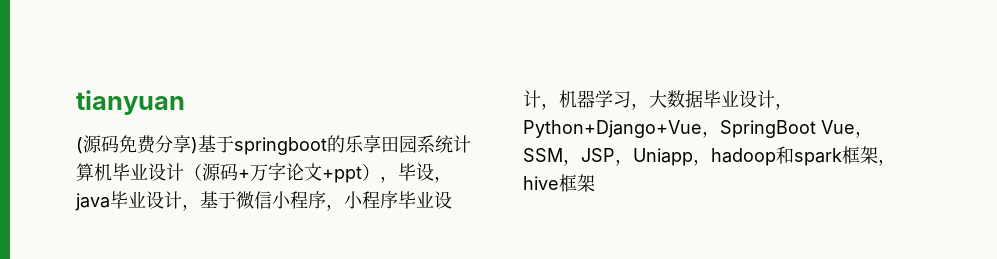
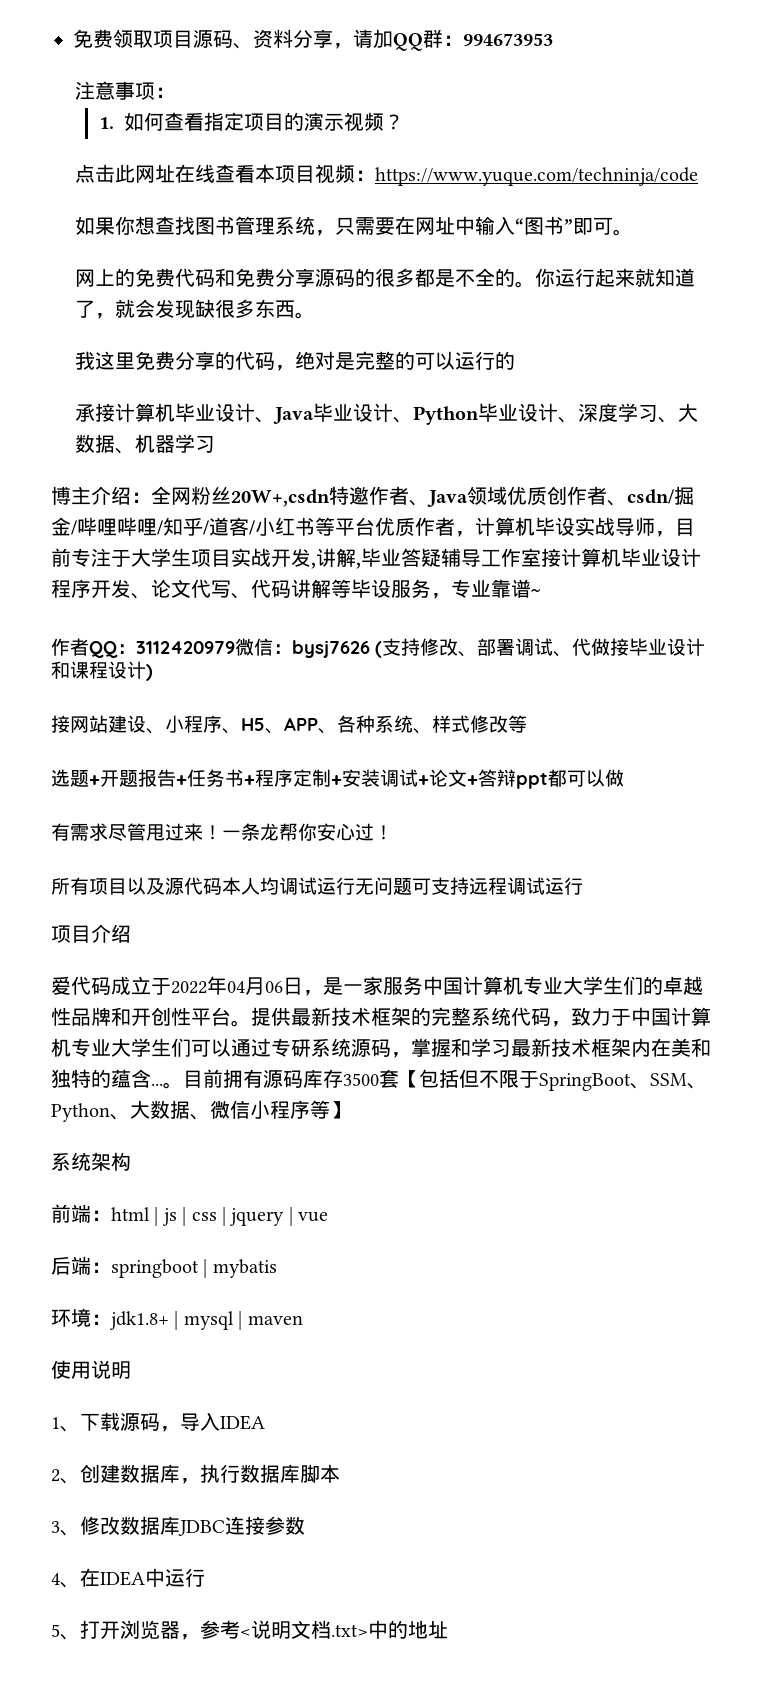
- tianyuan
- (源码免费分享)基于springboot的乐享田园系统计算机毕业设计（源码+万字论文+ppt），毕设，java毕业设计，基于微信小程序，小程序毕业设计，机器学习，大数据毕业设计，Python+Django+Vue，SpringBoot Vue，SSM，JSP，Uniapp，hadoop和spark框架，hive框架
+ 免费领取项目源码、资料分享，请加QQ群：994673953
+ 注意事项：
+ 1.如何查看指定项目的演示视频？
+ 点击此网址在线查看本项目视频：https://www.yuque.com/techninja/code
+ 如果你想查找图书管理系统，只需要在网址中输入“图书”即可。
+ 网上的免费代码和免费分享源码的很多都是不全的。你运行起来就知道了，就会发现缺很多东西。
+ 我这里免费分享的代码，绝对是完整的可以运行的
+ 承接计算机毕业设计、Java毕业设计、Python毕业设计、深度学习、大数据、机器学习
+ 博主介绍：全网粉丝20W+,csdn特邀作者、Java领域优质创作者、csdn/掘金/哔哩哔哩/知乎/道客/小红书等平台优质作者，计算机毕设实战导师，目前专注于大学生项目实战开发,讲解,毕业答疑辅导工作室接计算机毕业设计程序开发、论文代写、代码讲解等毕设服务，专业靠谱~
+ 作者QQ：3112420979微信：bysj7626 (支持修改、部署调试、代做接毕业设计和课程设计)
+ 接网站建设、小程序、H5、APP、各种系统、样式修改等
+ 选题+开题报告+任务书+程序定制+安装调试+论文+答辩ppt都可以做
+ 有需求尽管甩过来！一条龙帮你安心过！
+ 所有项目以及源代码本人均调试运行无问题可支持远程调试运行
+ 项目介绍
+ 爱代码成立于2022年04月06日，是一家服务中国计算机专业大学生们的卓越性品牌和开创性平台。提供最新技术框架的完整系统代码，致力于中国计算机专业大学生们可以通过专研系统源码，掌握和学习最新技术框架内在美和独特的蕴含...。目前拥有源码库存3500套【包括但不限于SpringBoot、SSM、Python、大数据、微信小程序等】
+ 系统架构
+ 前端：html | js | css | jquery | vue
+ 后端：springboot | mybatis
+ 环境：jdk1.8+ | mysql | maven
+ 使用说明
+ 1、下载源码，导入IDEA
+ 2、创建数据库，执行数据库脚本
+ 3、修改数据库JDBC连接参数
+ 4、在IDEA中运行
+ 5、打开浏览器，参考<说明文档.txt>中的地址

